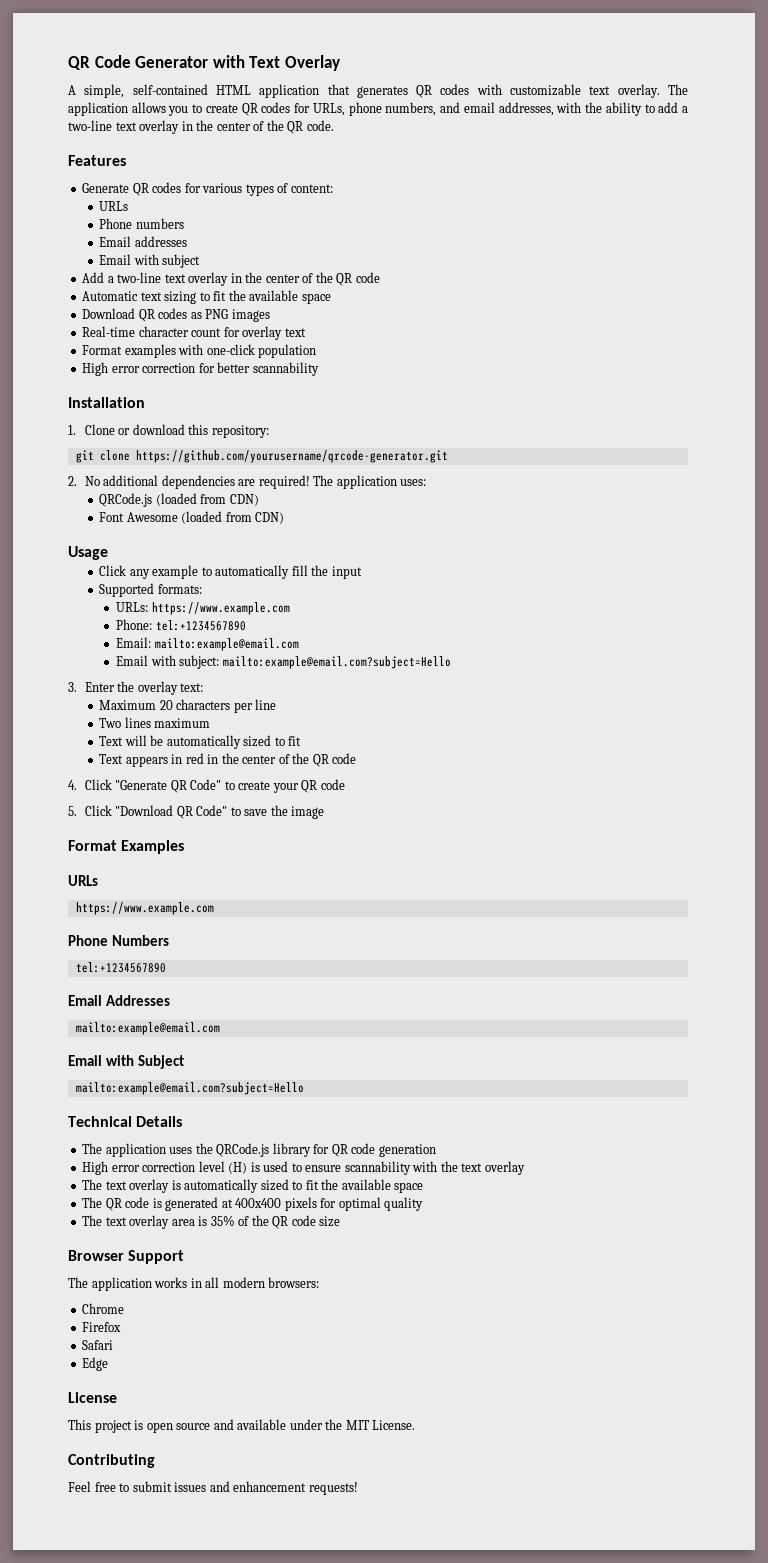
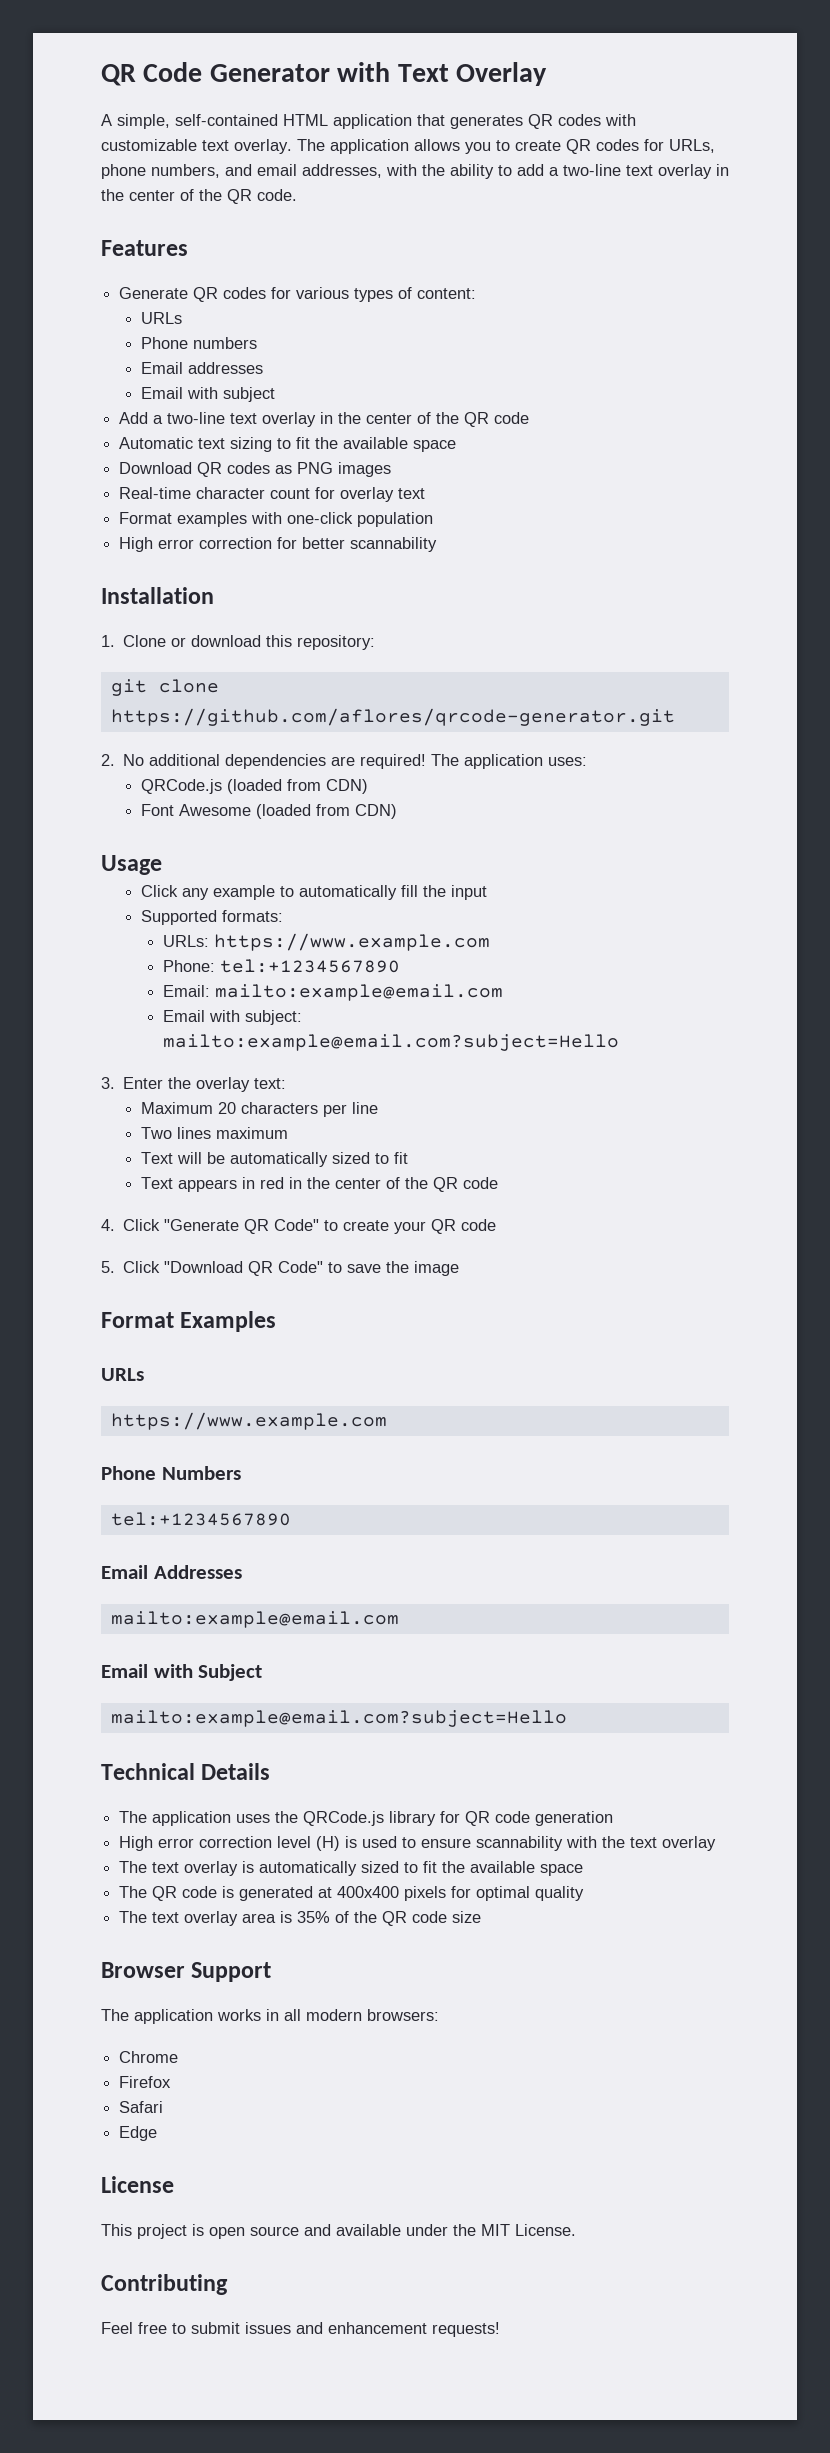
- git clone https://github.com/yourusername/qrcode-generator.git
+ git clone https://github.com/aflores/qrcode-generator.git

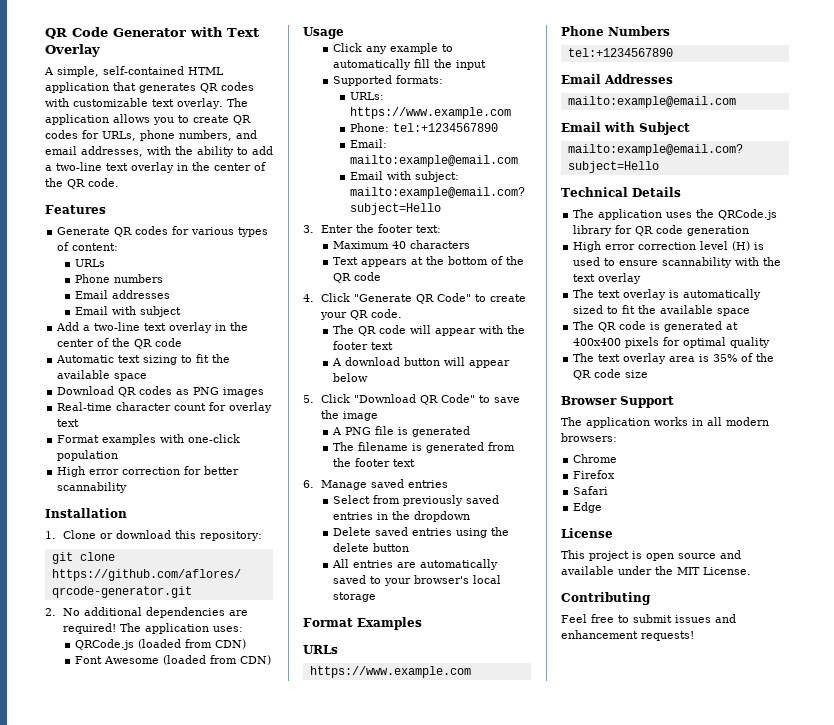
- 3. Enter the overlay text:
+ 3. Enter the footer text:
- Maximum 20 characters per line
- Two lines maximum
- Text will be automatically sized to fit
- Text appears in red in the center of the QR code
+ Maximum 40 characters
+ Text appears at the bottom of the QR code
- 4. Click "Generate QR Code" to create your QR code
+ 4. Click "Generate QR Code" to create your QR code.
+ The QR code will appear with the footer text
+ A download button will appear below
+ A PNG file is generated
+ The filename is generated from the footer text
+ 6. Manage saved entries
+ Select from previously saved entries in the dropdown
+ Delete saved entries using the delete button
+ All entries are automatically saved to your browser's local storage

